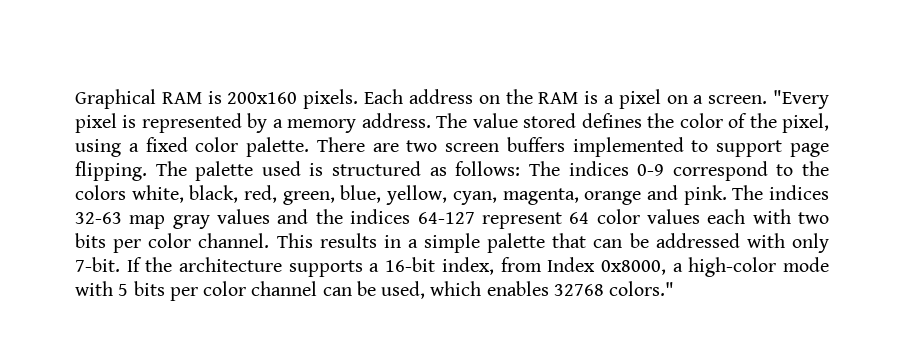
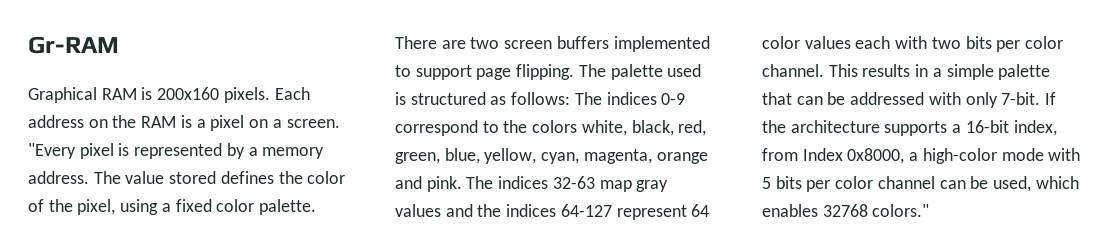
+ Gr-RAM

